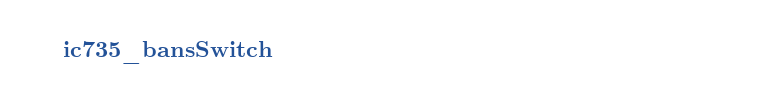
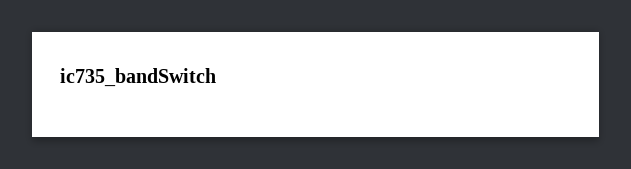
- ic735_bansSwitch
+ ic735_bandSwitch

